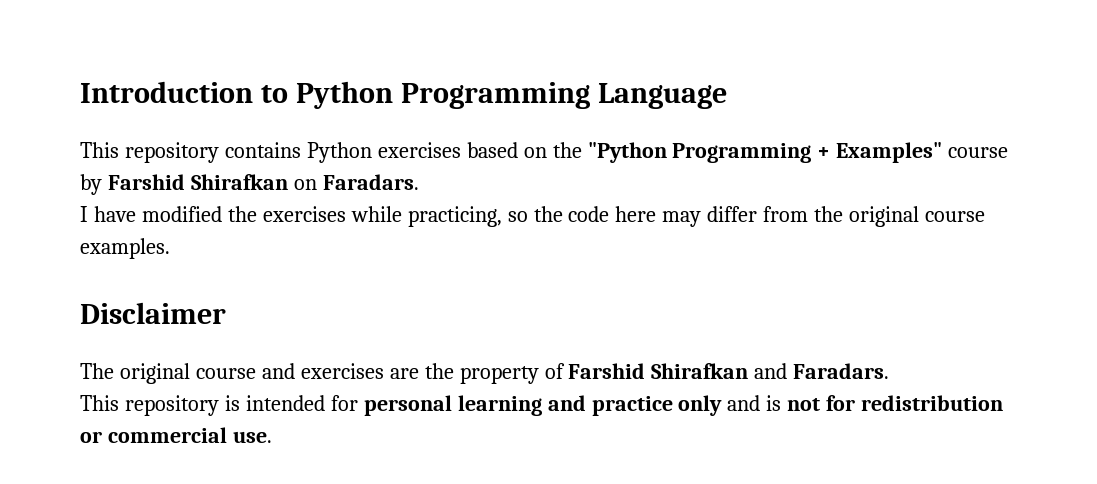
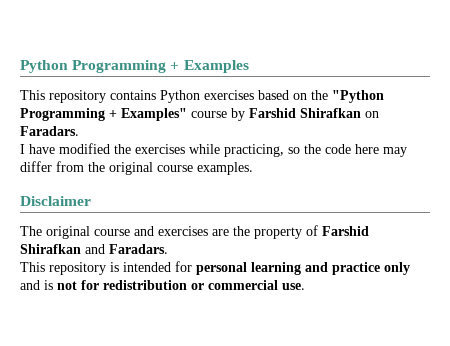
- Introduction to Python Programming Language
+ Python Programming + Examples

